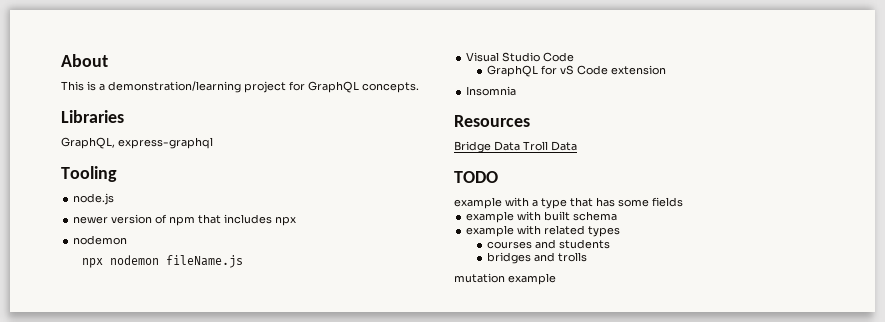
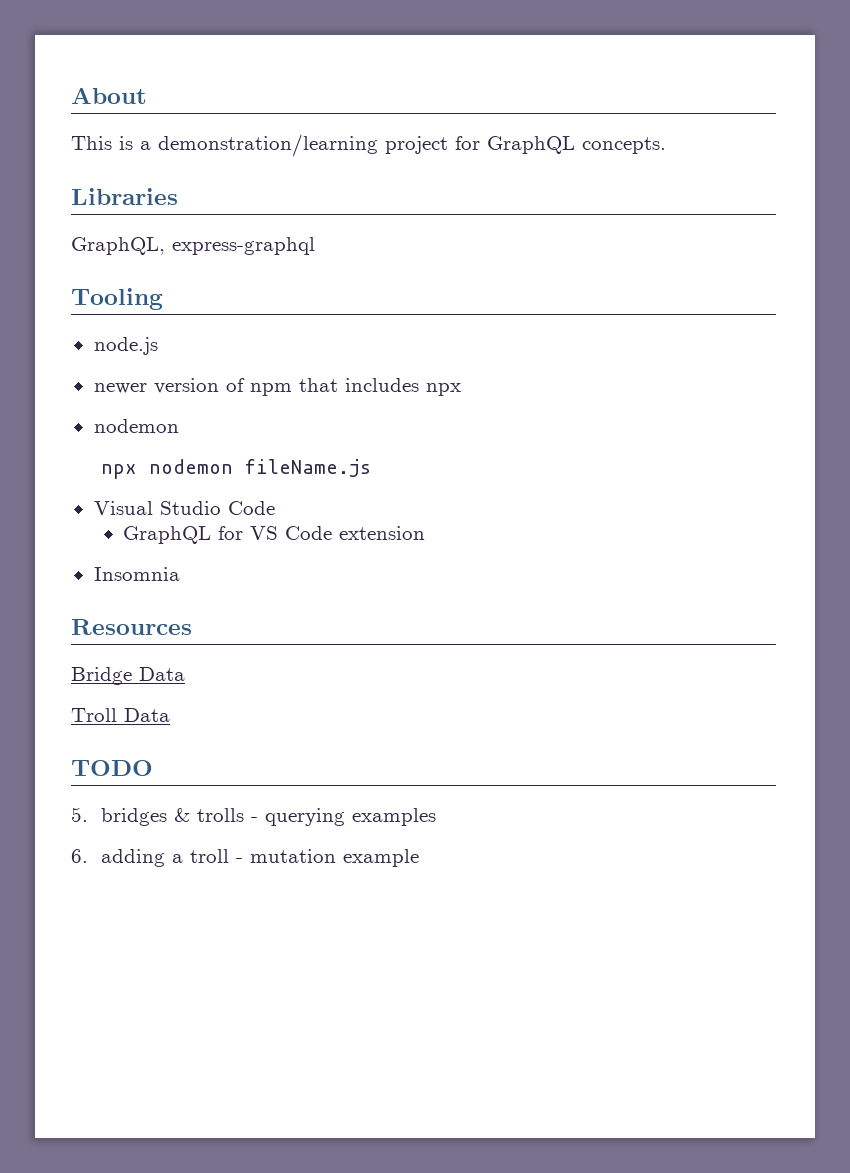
- GraphQL for vS Code extension
+ GraphQL for VS Code extension
- Bridge Data Troll Data
+ Bridge Data
+ Troll Data
- example with a type that has some fields
- example with built schema
- example with related types
- courses and students
- bridges and trolls
- mutation example
+ 5. bridges & trolls - querying examples
+ 6. adding a troll - mutation example

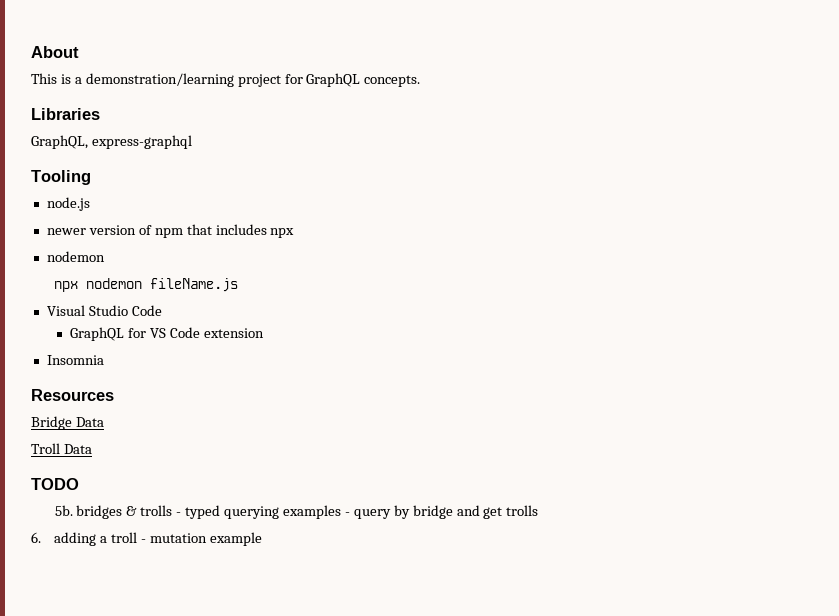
- 5. bridges & trolls - querying examples
+ 5b. bridges & trolls - typed querying examples - query by bridge and get trolls

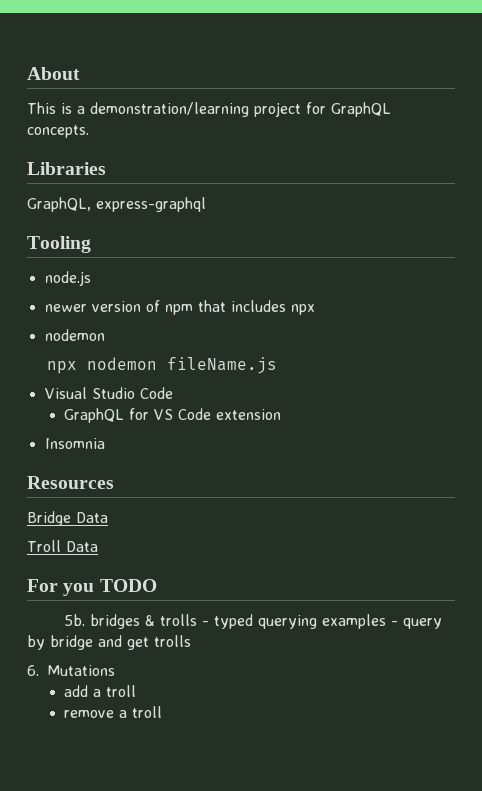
- TODO
+ For you TODO
- 6. adding a troll - mutation example
+ 6. Mutations
+ add a troll
+ remove a troll

